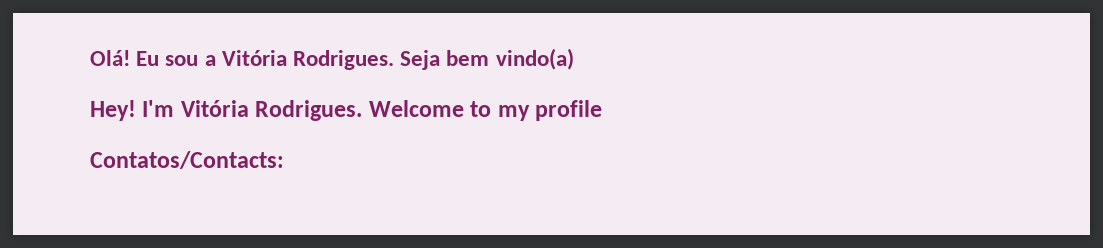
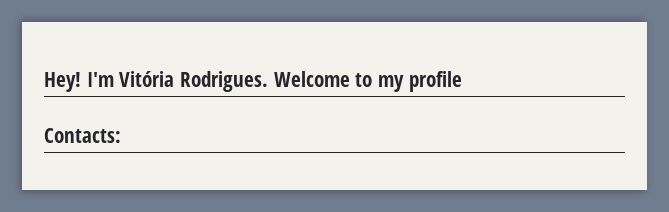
- Olá! Eu sou a Vitória Rodrigues. Seja bem vindo(a)
- Contatos/Contacts:
+ Contacts:

